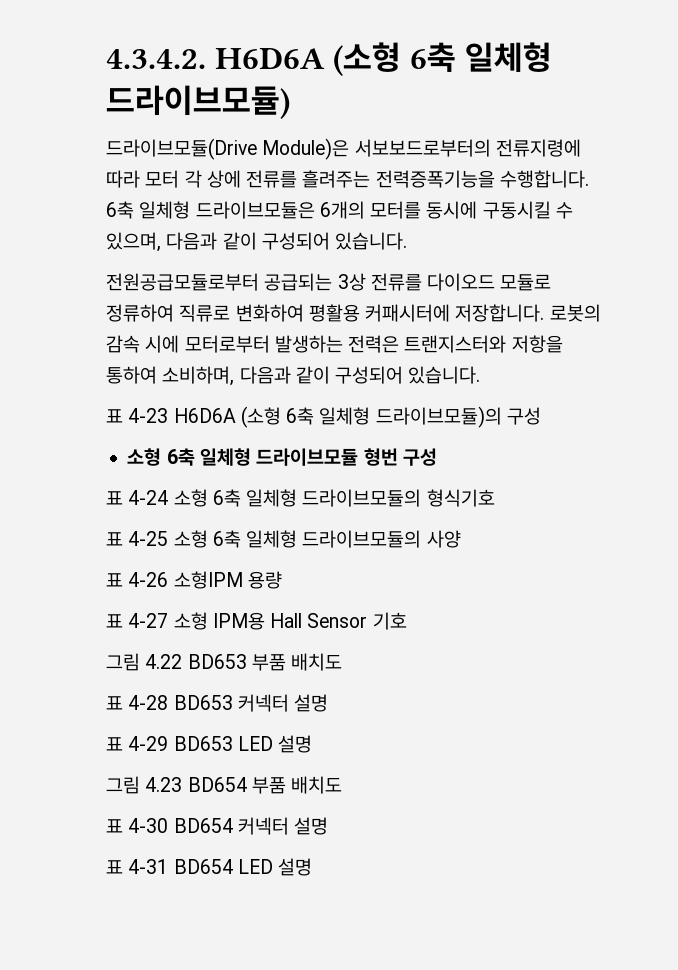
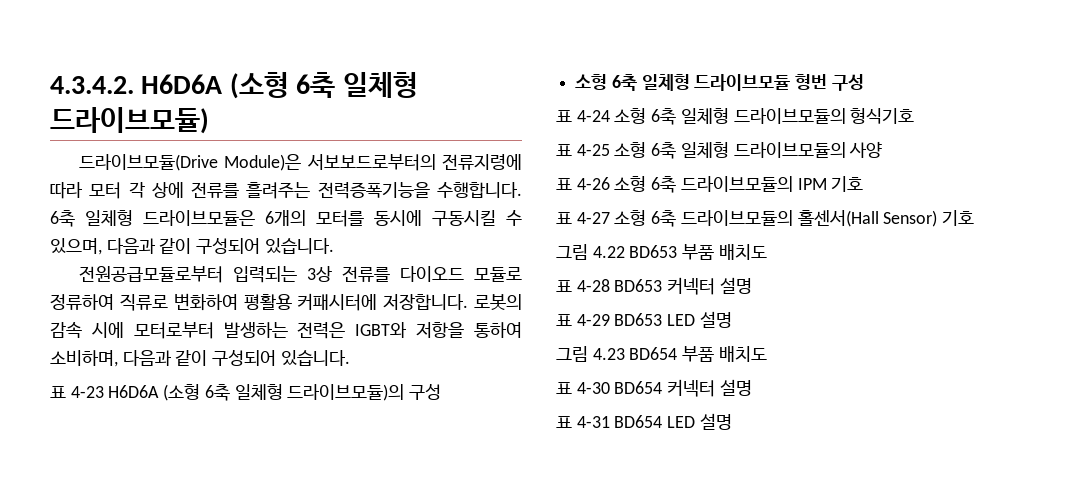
- 전원공급모듈로부터 공급되는 3상 전류를 다이오드 모듈로 정류하여 직류로 변화하여 평활용 커패시터에 저장합니다.
+ 전원공급모듈로부터 입력되는 3상 전류를 다이오드 모듈로 정류하여 직류로 변화하여 평활용 커패시터에 저장합니다.
- 로봇의 감속 시에 모터로부터 발생하는 전력은 트랜지스터와 저항을 통하여 소비하며, 다음과 같이 구성되어 있습니다.
+ 로봇의 감속 시에 모터로부터 발생하는 전력은 IGBT와 저항을 통하여 소비하며, 다음과 같이 구성되어 있습니다.
- 표 4-26 소형IPM 용량
+ 표 4-26 소형 6축 드라이브모듈의 IPM 기호
- 표 4-27 소형 IPM용 Hall Sensor 기호
+ 표 4-27 소형 6축 드라이브모듈의 홀센서(Hall Sensor) 기호

